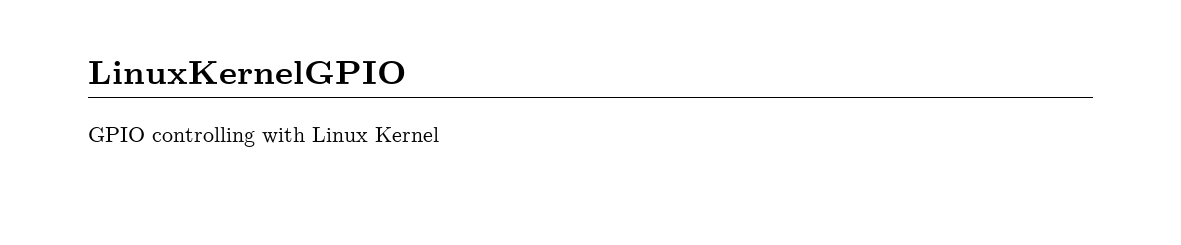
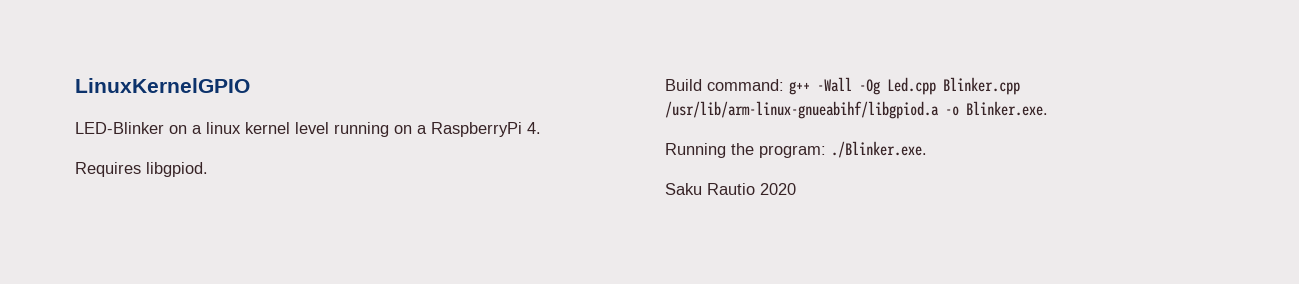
- GPIO controlling with Linux Kernel
+ LED-Blinker on a linux kernel level running on a RaspberryPi 4.
+ Requires libgpiod.
+ Build command: g++ -Wall -Og Led.cpp Blinker.cpp /usr/lib/arm-linux-gnueabihf/libgpiod.a -o Blinker.exe.
+ Running the program: ./Blinker.exe.
+ Saku Rautio 2020

